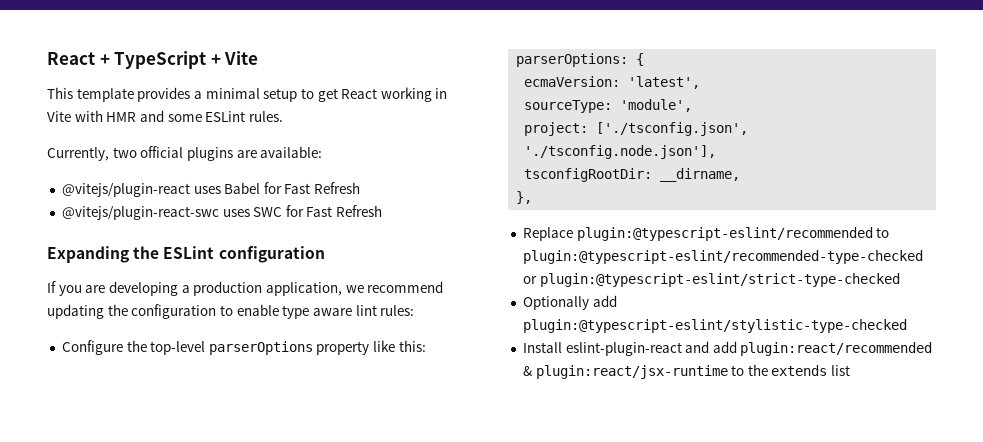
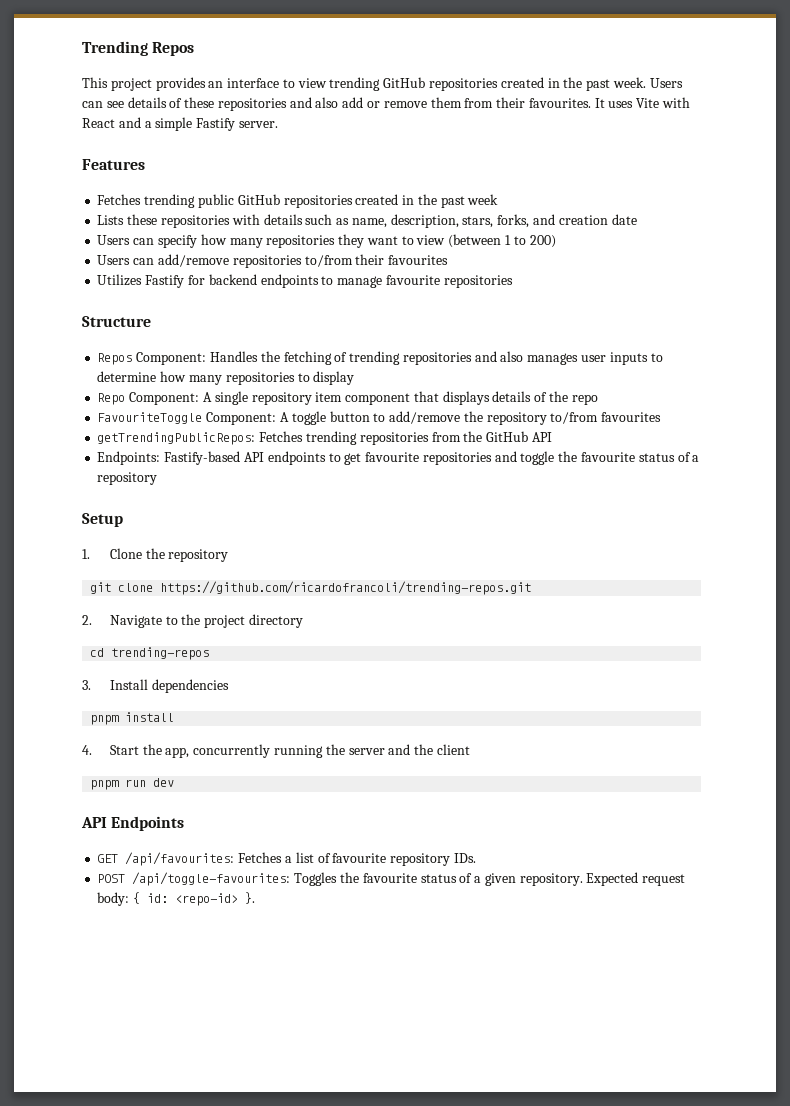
- React + TypeScript + Vite
- This template provides a minimal setup to get React working in Vite with HMR and some ESLint rules.
- Currently, two official plugins are available:
- @vitejs/plugin-react uses Babel for Fast Refresh
- @vitejs/plugin-react-swc uses SWC for Fast Refresh
- Expanding the ESLint configuration
- If you are developing a production application, we recommend updating the configuration to enable type aware lint rules:
- Configure the top-level parserOptions property like this:
- parserOptions: {
- ecmaVersion: 'latest',
- sourceType: 'module',
- project: ['./tsconfig.json', './tsconfig.node.json'],
- tsconfigRootDir: __dirname,
- },
- Replace plugin:@typescript-eslint/recommended to plugin:@typescript-eslint/recommended-type-checked or plugin:@typescript-eslint/strict-type-checked
- Optionally add plugin:@typescript-eslint/stylistic-type-checked
- Install eslint-plugin-react and add plugin:react/recommended & plugin:react/jsx-runtime to the extends list
+ Trending Repos
+ This project provides an interface to view trending GitHub repositories created in the past week. Users can see details of these repositories and also add or remove them from their favourites. It uses Vite with React and a simple Fastify server.
+ Features
+ Fetches trending public GitHub repositories created in the past week
+ Lists these repositories with details such as name, description, stars, forks, and creation date
+ Users can specify how many repositories they want to view (between 1 to 200)
+ Users can add/remove repositories to/from their favourites
+ Utilizes Fastify for backend endpoints to manage favourite repositories
+ Structure
+ Repos Component: Handles the fetching of trending repositories and also manages user inputs to determine how many repositories to display
+ Repo Component: A single repository item component that displays details of the repo
+ FavouriteToggle Component: A toggle button to add/remove the repository to/from favourites
+ getTrendingPublicRepos: Fetches trending repositories from the GitHub API
+ Endpoints: Fastify-based API endpoints to get favourite repositories and toggle the favourite status of a repository
+ Setup
+ 1. Clone the repository
+ git clone https://github.com/ricardofrancoli/trending-repos.git
+ 2. Navigate to the project directory
+ cd trending-repos
+ 3. Install dependencies
+ pnpm install
+ 4. Start the app, concurrently running the server and the client
+ pnpm run dev
+ API Endpoints
+ GET /api/favourites: Fetches a list of favourite repository IDs.
+ POST /api/toggle-favourites: Toggles the favourite status of a given repository. Expected request body: { id: <repo-id> }.

